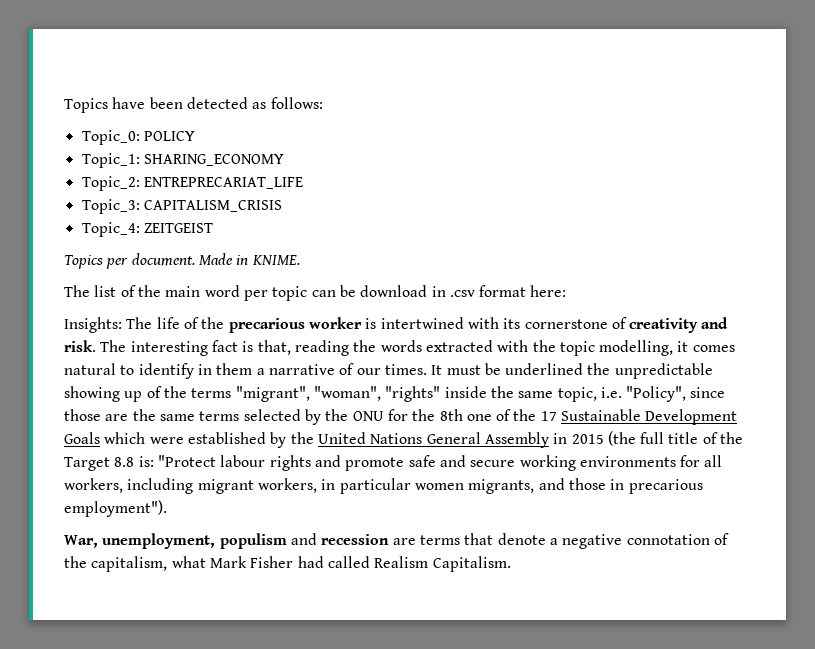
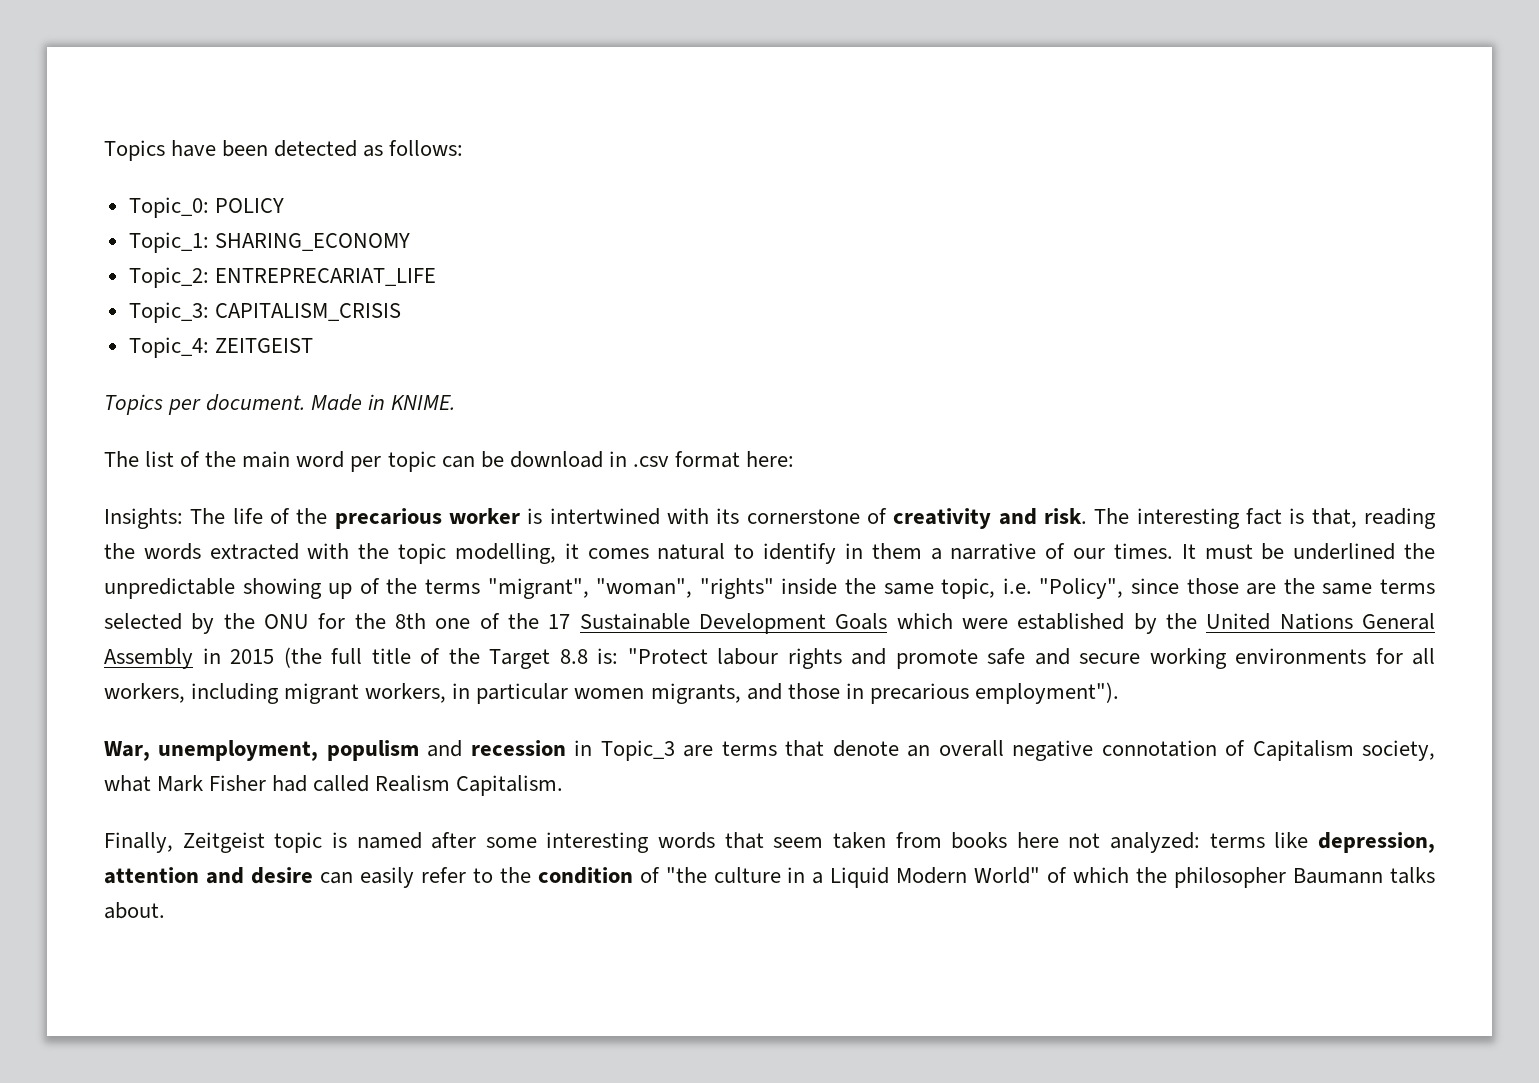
- War, unemployment, populism and recession are terms that denote a negative connotation of the capitalism, what Mark Fisher had called Realism Capitalism.
+ War, unemployment, populism and recession in Topic_3 are terms that denote an overall negative connotation of Capitalism society, what Mark Fisher had called Realism Capitalism.
+ Finally, Zeitgeist topic is named after some interesting words that seem taken from books here not analyzed: terms like depression, attention and desire can easily refer to the condition of "the culture in a Liquid Modern World" of which the philosopher Baumann talks about.

